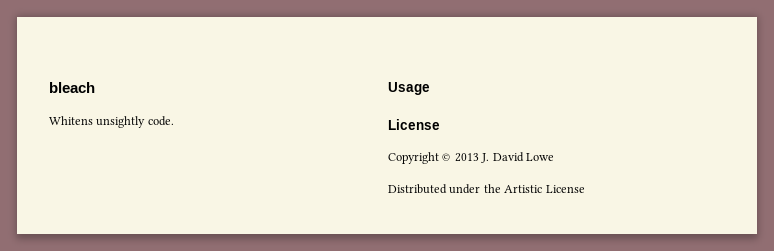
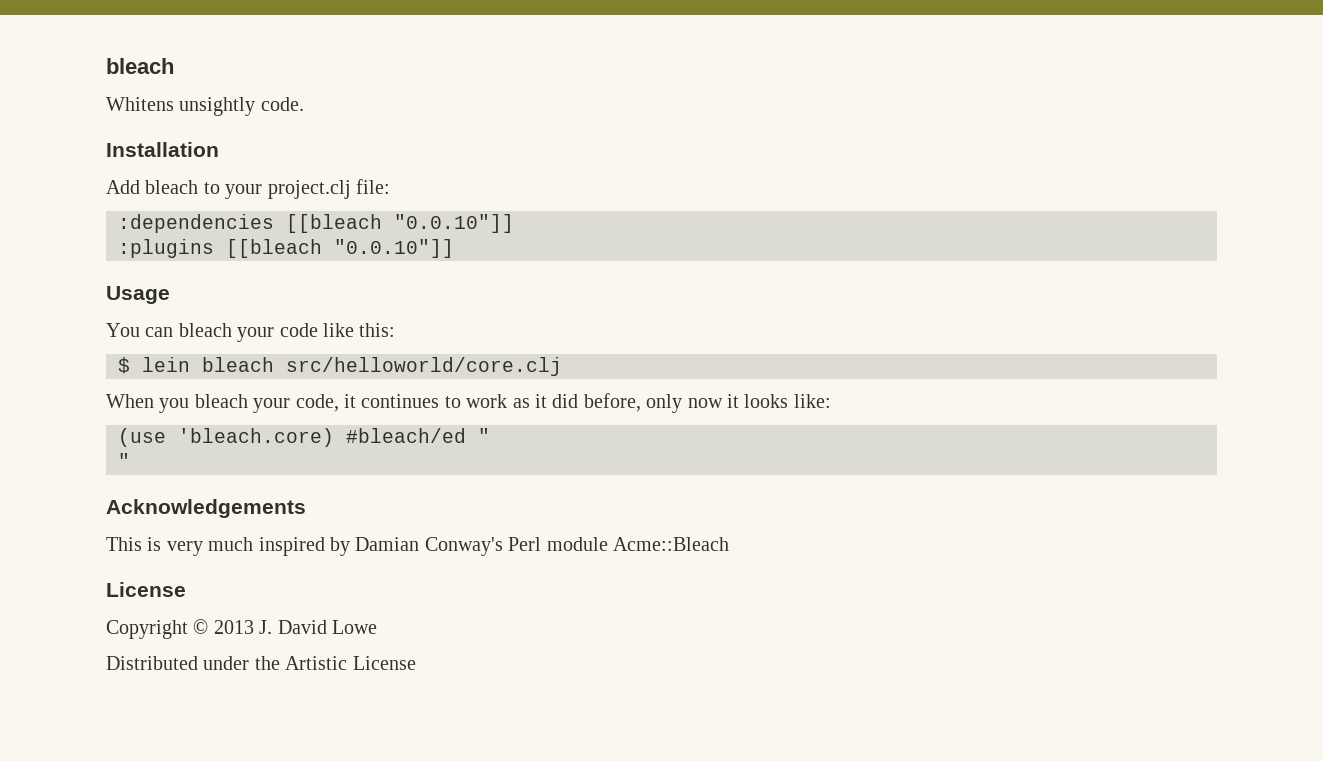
+ Installation
+ Add bleach to your project.clj file:
+ :dependencies [[bleach "0.0.10"]]
+ :plugins [[bleach "0.0.10"]]
  Usage
+ You can bleach your code like this:
+ $ lein bleach src/helloworld/core.clj
+ When you bleach your code, it continues to work as it did before, only now it looks like:
+ (use 'bleach.core) #bleach/ed "
+ "
+ Acknowledgements
+ This is very much inspired by Damian Conway's Perl module Acme::Bleach

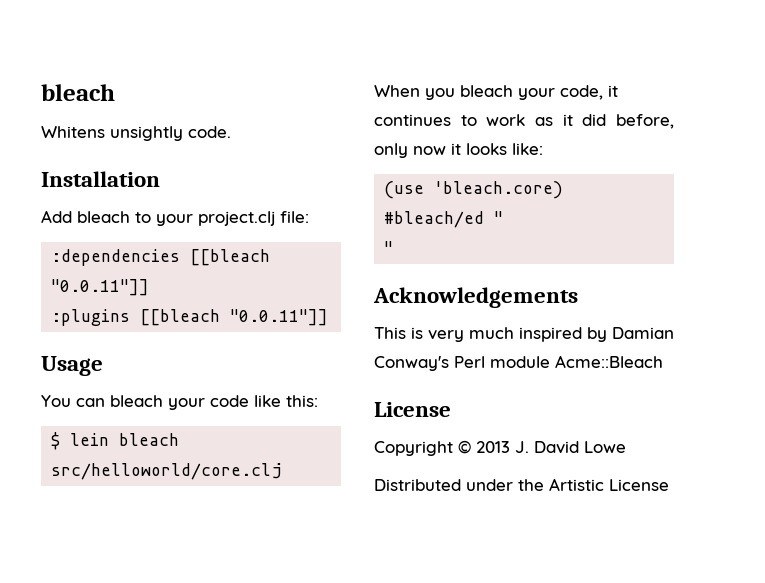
- :dependencies [[bleach "0.0.10"]]
+ :dependencies [[bleach "0.0.11"]]
- :plugins [[bleach "0.0.10"]]
+ :plugins [[bleach "0.0.11"]]

